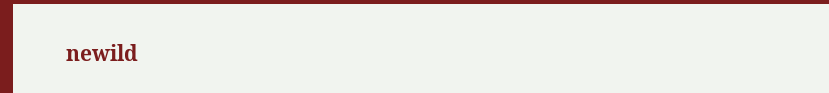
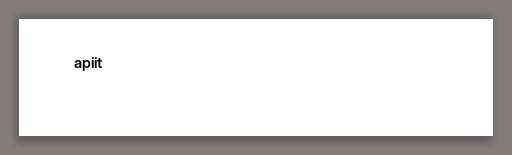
- newild
+ apiit

